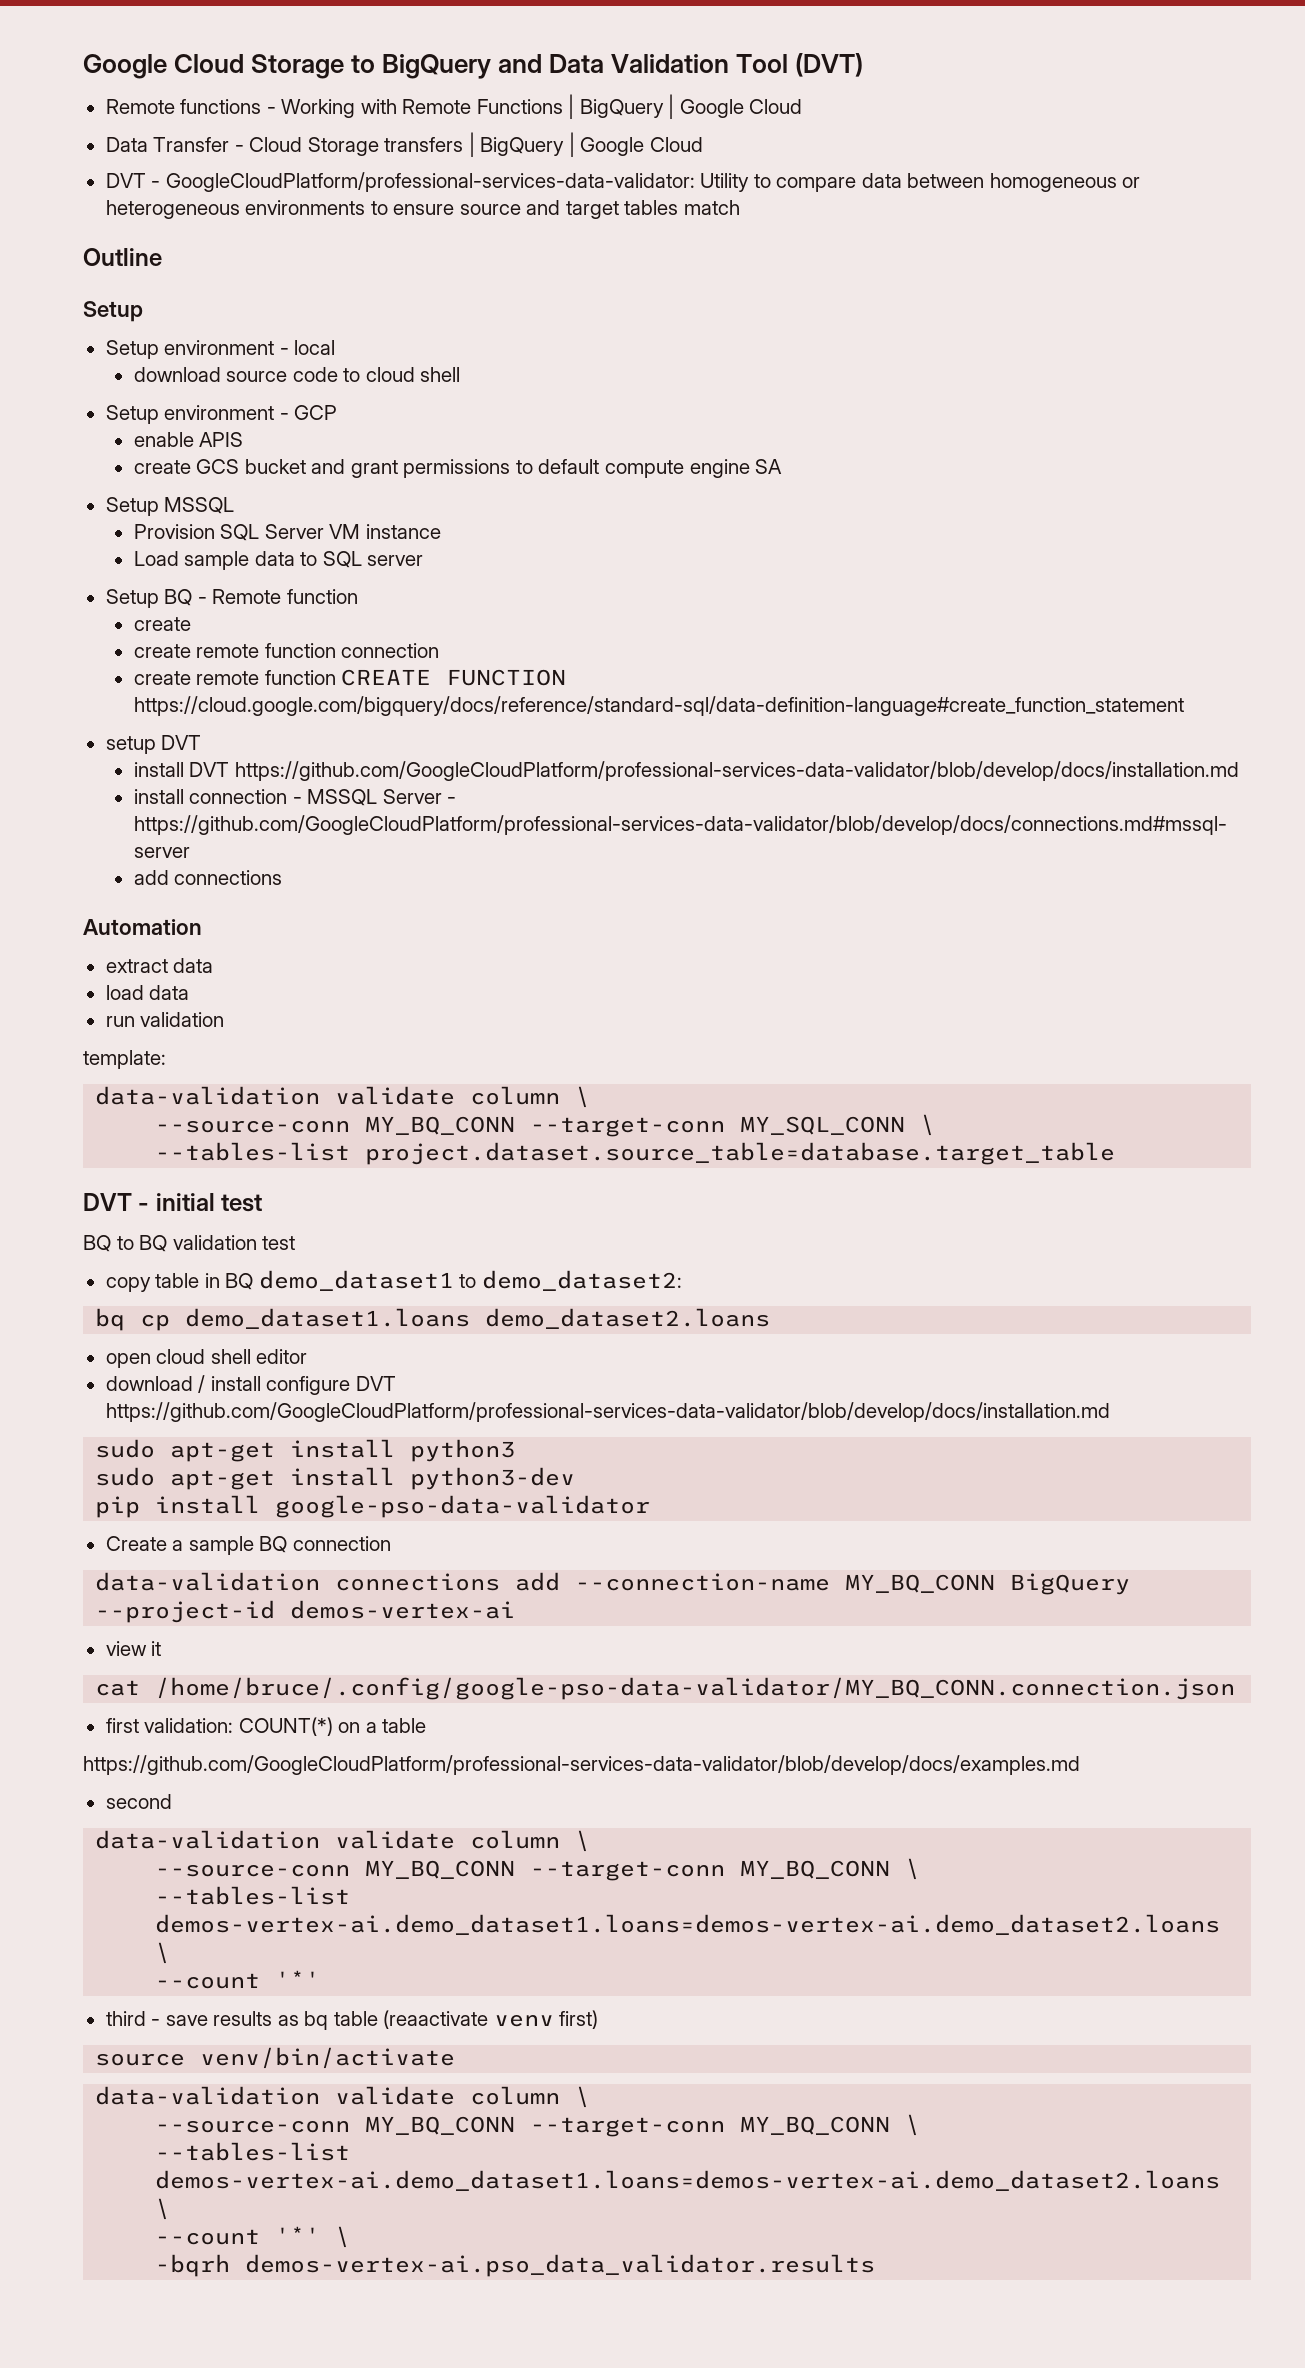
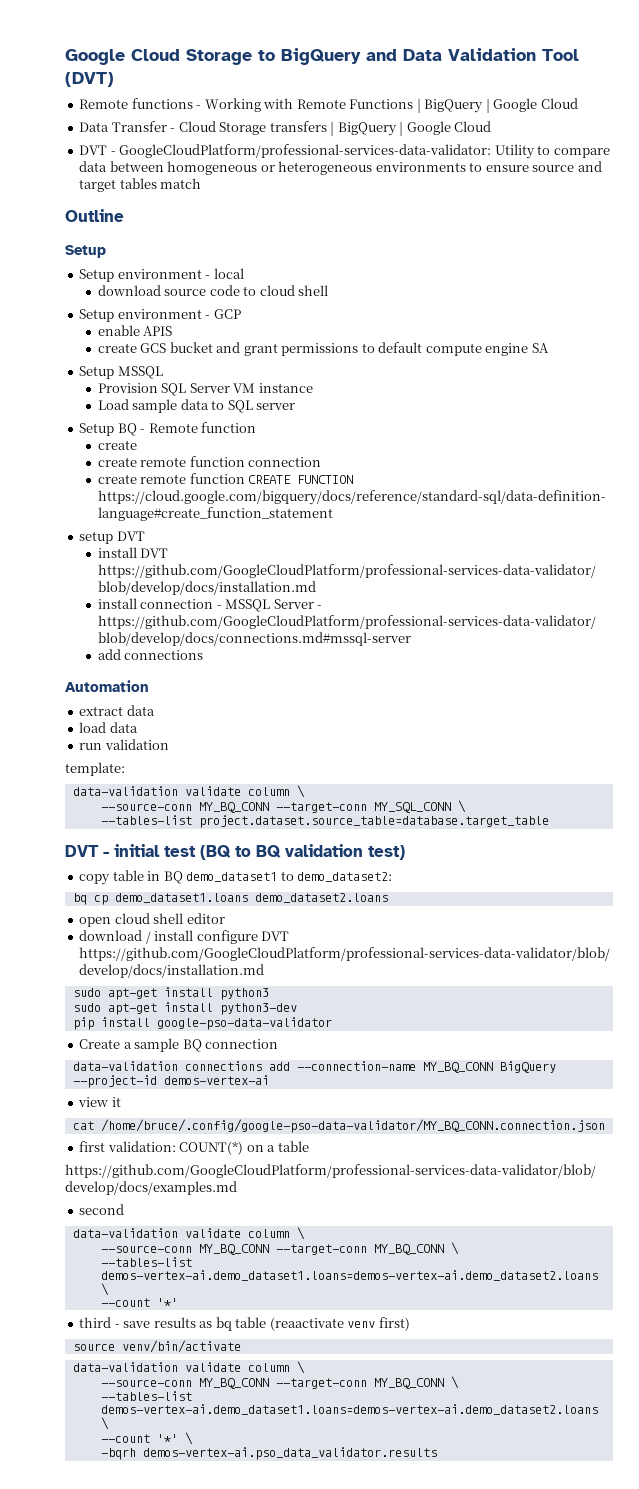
- DVT - initial test
- BQ to BQ validation test
+ DVT - initial test (BQ to BQ validation test)

